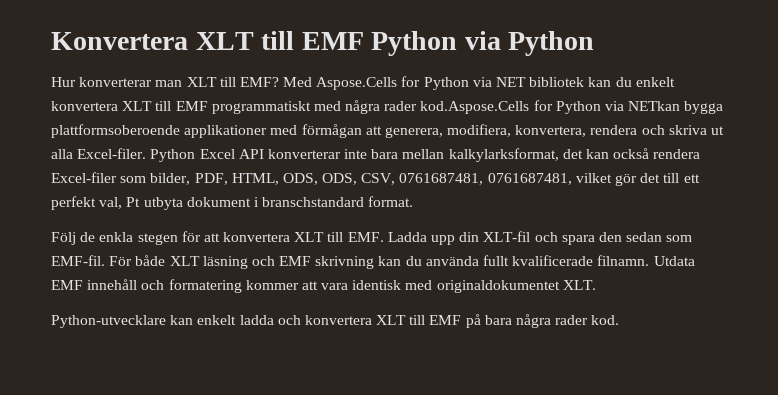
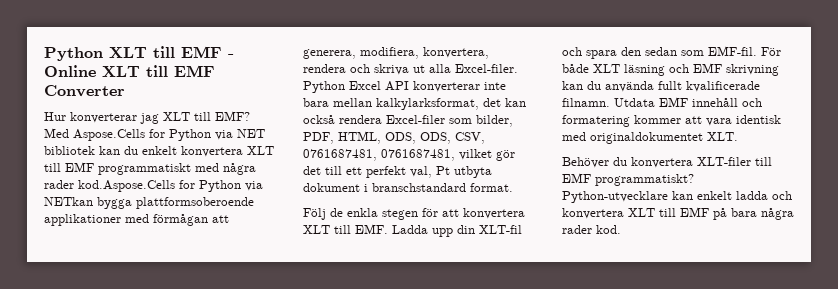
- Konvertera XLT till EMF Python via Python
+ Python XLT till EMF - Online XLT till EMF Converter
- Hur konverterar man XLT till EMF?
+ Hur konverterar jag XLT till EMF?
+ Behöver du konvertera XLT-filer till EMF programmatiskt?

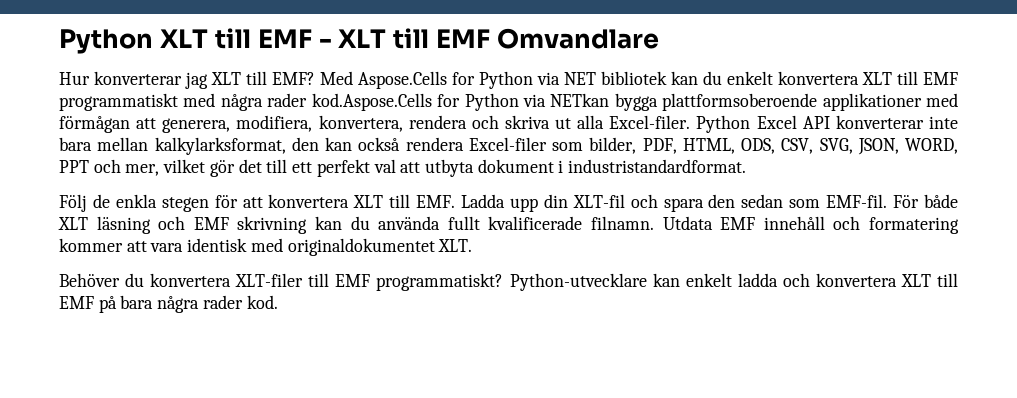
- Python XLT till EMF - Online XLT till EMF Converter
+ Python XLT till EMF - XLT till EMF Omvandlare
- Python Excel API konverterar inte bara mellan kalkylarksformat, det kan också rendera Excel-filer som bilder, PDF, HTML, ODS, ODS, CSV, 0761687481, 0761687481, vilket gör det till ett perfekt val, Pt utbyta dokument i branschstandard format.
+ Python Excel API konverterar inte bara mellan kalkylarksformat, den kan också rendera Excel-filer som bilder, PDF, HTML, ODS, CSV, SVG, JSON, WORD, PPT och mer, vilket gör det till ett perfekt val att utbyta dokument i industristandardformat.

